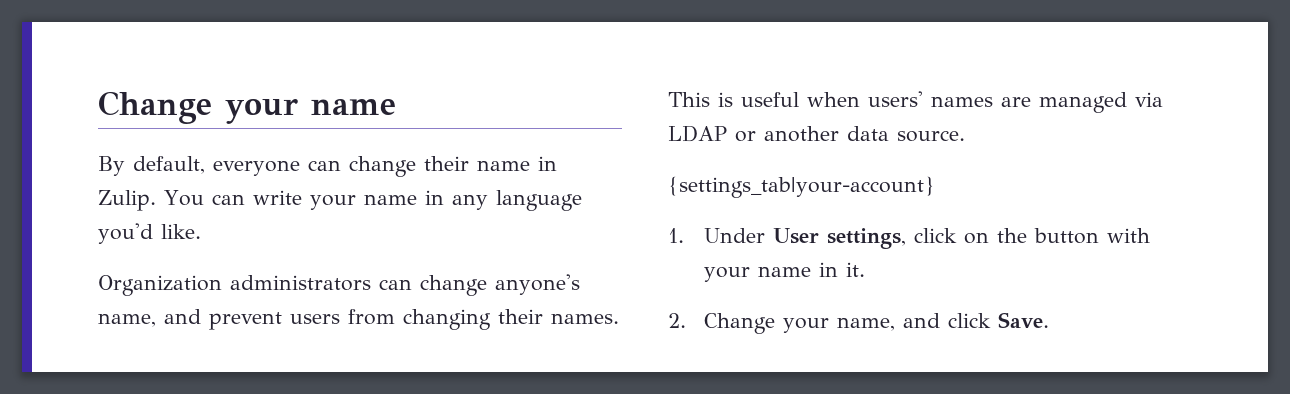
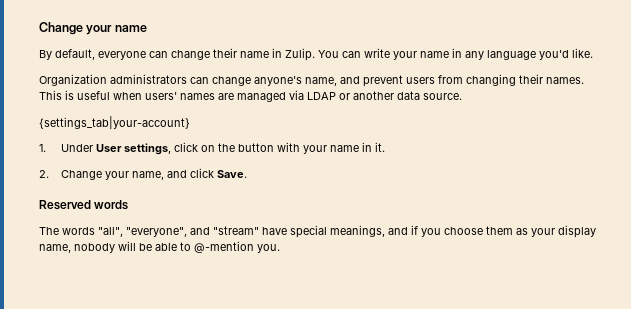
+ Reserved words
+ The words "all", "everyone", and "stream" have special meanings, and if you choose them as your display name, nobody will be able to @-mention you.

